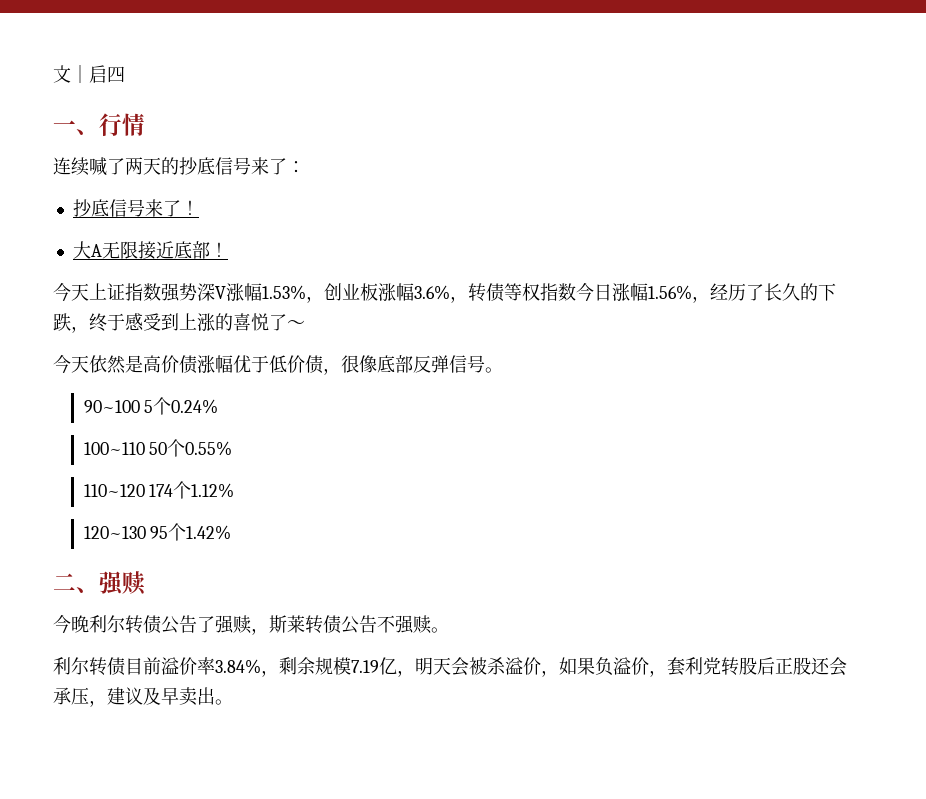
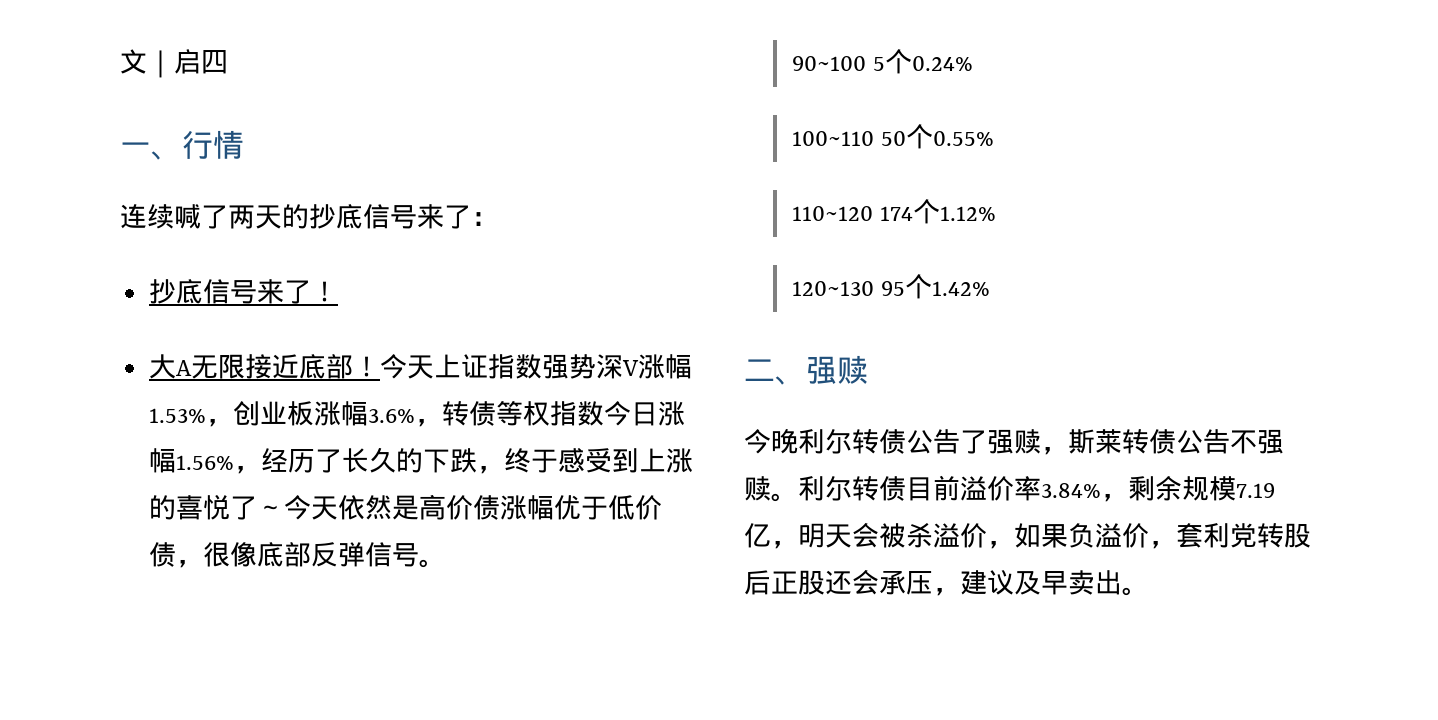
- 大A无限接近底部！
- 今天上证指数强势深V涨幅1.53%，创业板涨幅3.6%，转债等权指数今日涨幅1.56%，经历了长久的下跌，终于感受到上涨的喜悦了～
- 今天依然是高价债涨幅优于低价债，很像底部反弹信号。
+ 大A无限接近底部！今天上证指数强势深V涨幅1.53%，创业板涨幅3.6%，转债等权指数今日涨幅1.56%，经历了长久的下跌，终于感受到上涨的喜悦了～今天依然是高价债涨幅优于低价债，很像底部反弹信号。
- 今晚利尔转债公告了强赎，斯莱转债公告不强赎。
- 利尔转债目前溢价率3.84%，剩余规模7.19亿，明天会被杀溢价，如果负溢价，套利党转股后正股还会承压，建议及早卖出。
+ 今晚利尔转债公告了强赎，斯莱转债公告不强赎。利尔转债目前溢价率3.84%，剩余规模7.19亿，明天会被杀溢价，如果负溢价，套利党转股后正股还会承压，建议及早卖出。

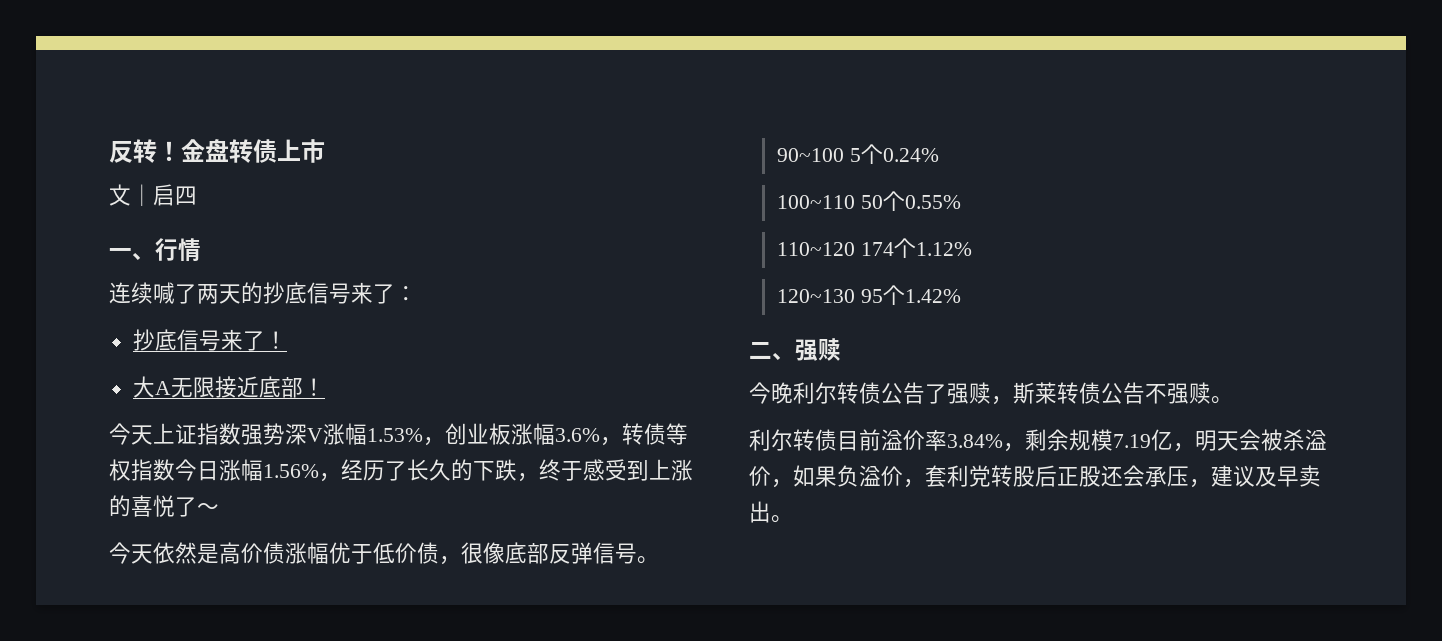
+ 反转！金盘转债上市
- 大A无限接近底部！今天上证指数强势深V涨幅1.53%，创业板涨幅3.6%，转债等权指数今日涨幅1.56%，经历了长久的下跌，终于感受到上涨的喜悦了～今天依然是高价债涨幅优于低价债，很像底部反弹信号。
+ 大A无限接近底部！
+ 今天上证指数强势深V涨幅1.53%，创业板涨幅3.6%，转债等权指数今日涨幅1.56%，经历了长久的下跌，终于感受到上涨的喜悦了～
+ 今天依然是高价债涨幅优于低价债，很像底部反弹信号。
- 今晚利尔转债公告了强赎，斯莱转债公告不强赎。利尔转债目前溢价率3.84%，剩余规模7.19亿，明天会被杀溢价，如果负溢价，套利党转股后正股还会承压，建议及早卖出。
+ 今晚利尔转债公告了强赎，斯莱转债公告不强赎。
+ 利尔转债目前溢价率3.84%，剩余规模7.19亿，明天会被杀溢价，如果负溢价，套利党转股后正股还会承压，建议及早卖出。

